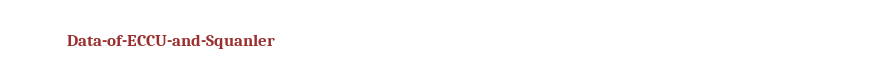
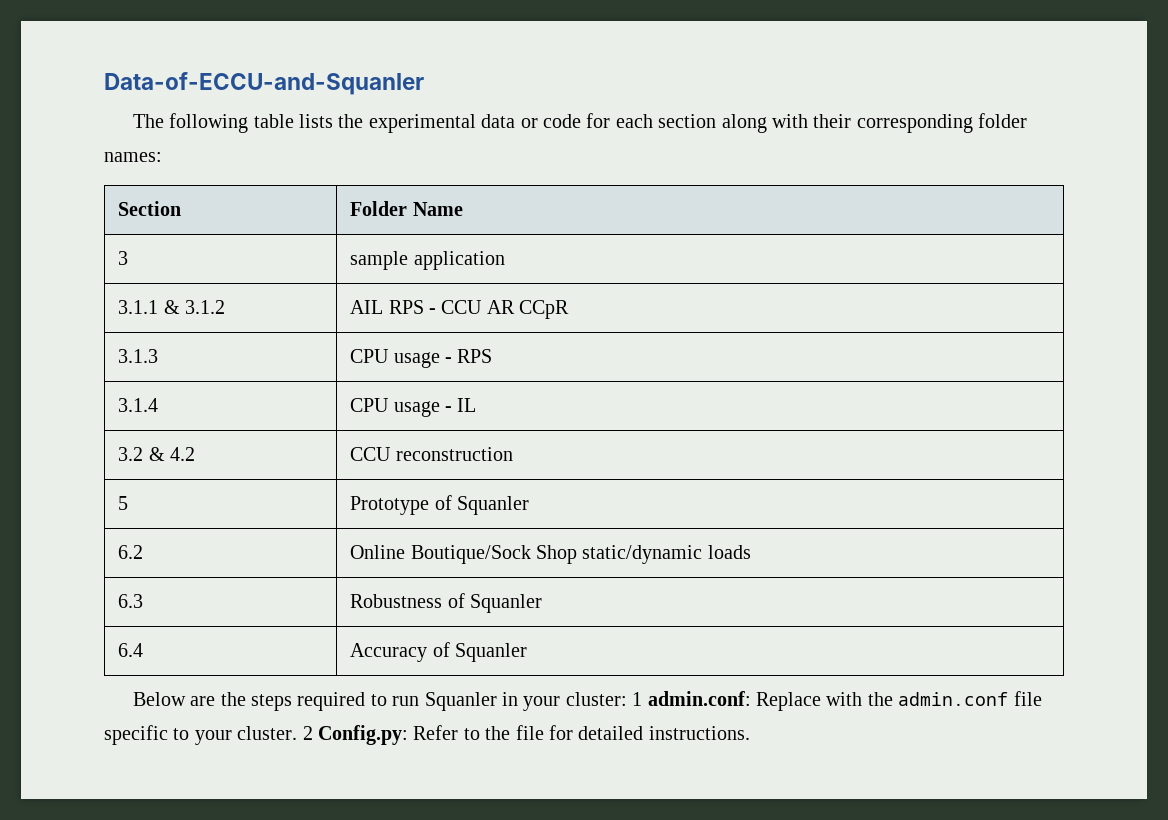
+ The following table lists the experimental data or code for each section along with their corresponding folder names:
+ Section | Folder Name
+ 3 | sample application
+ 3.1.1 & 3.1.2 | AIL RPS - CCU AR CCpR
+ 3.1.3 | CPU usage - RPS
+ 3.1.4 | CPU usage - IL
+ 3.2 & 4.2 | CCU reconstruction
+ 5 | Prototype of Squanler
+ 6.2 | Online Boutique/Sock Shop static/dynamic loads
+ 6.3 | Robustness of Squanler
+ 6.4 | Accuracy of Squanler
+ Below are the steps required to run Squanler in your cluster: 1 admin.conf: Replace with the admin.conf file specific to your cluster. 2 Config.py: Refer to the file for detailed instructions.

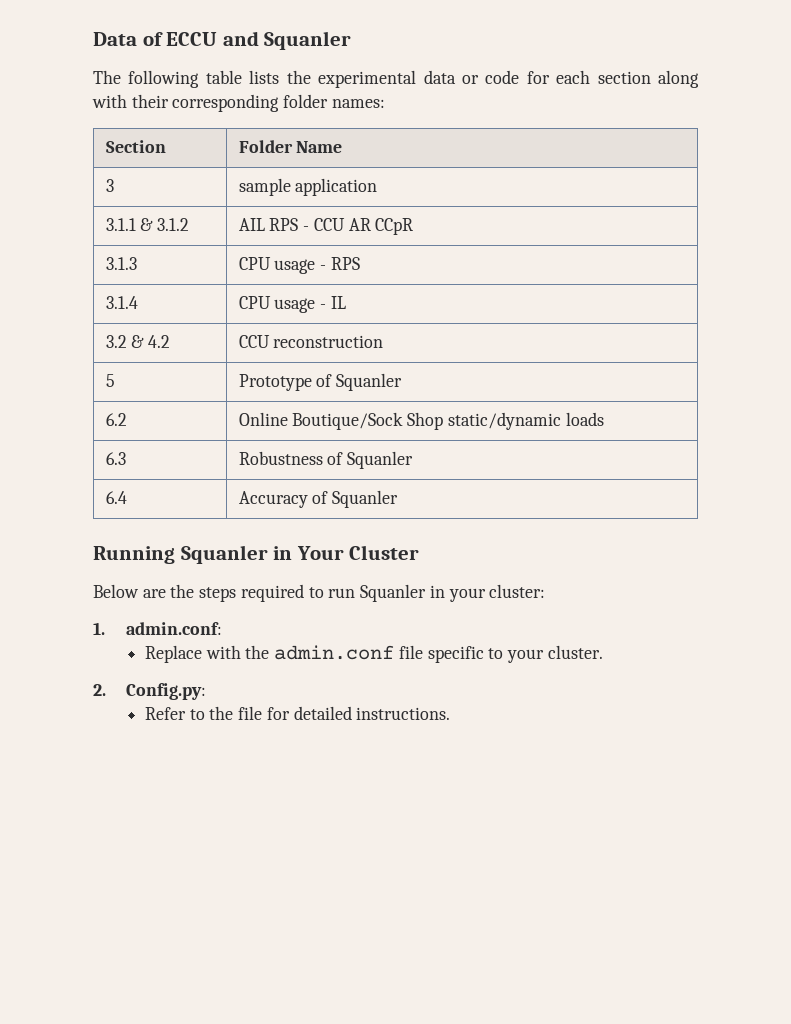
- Data-of-ECCU-and-Squanler
+ Data of ECCU and Squanler
+ Running Squanler in Your Cluster
- Below are the steps required to run Squanler in your cluster: 1 admin.conf: Replace with the admin.conf file specific to your cluster. 2 Config.py: Refer to the file for detailed instructions.
+ Below are the steps required to run Squanler in your cluster:
+ 1. admin.conf:
+ Replace with the admin.conf file specific to your cluster.
+ 2. Config.py:
+ Refer to the file for detailed instructions.

